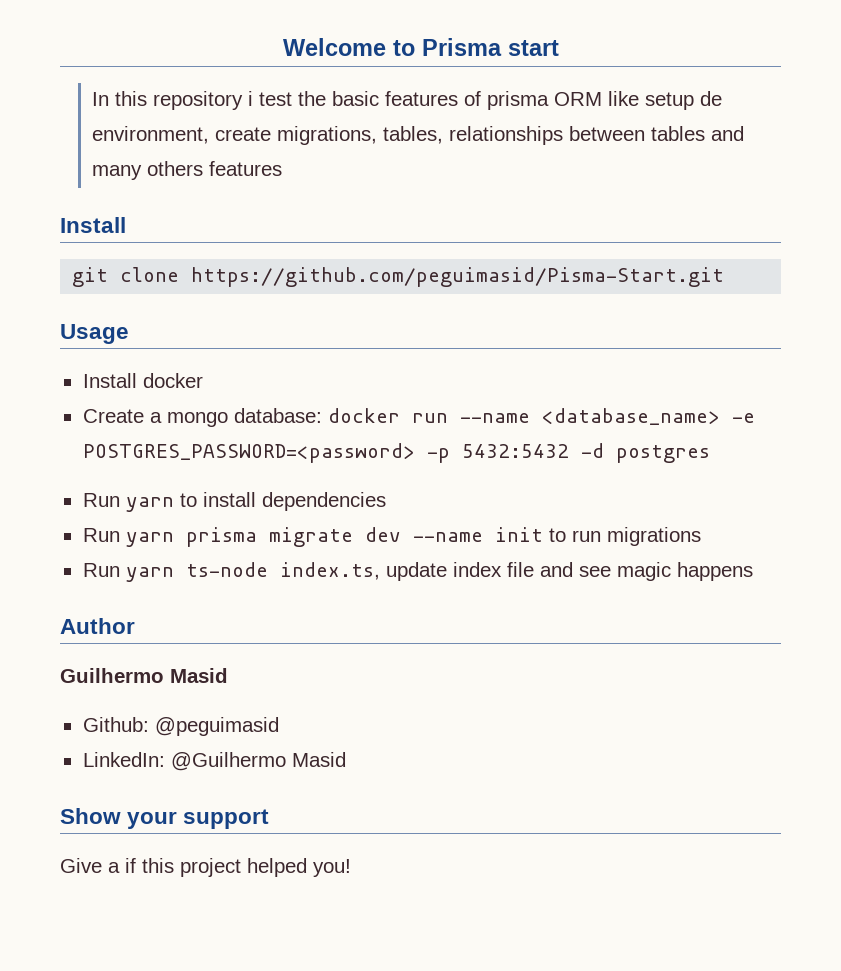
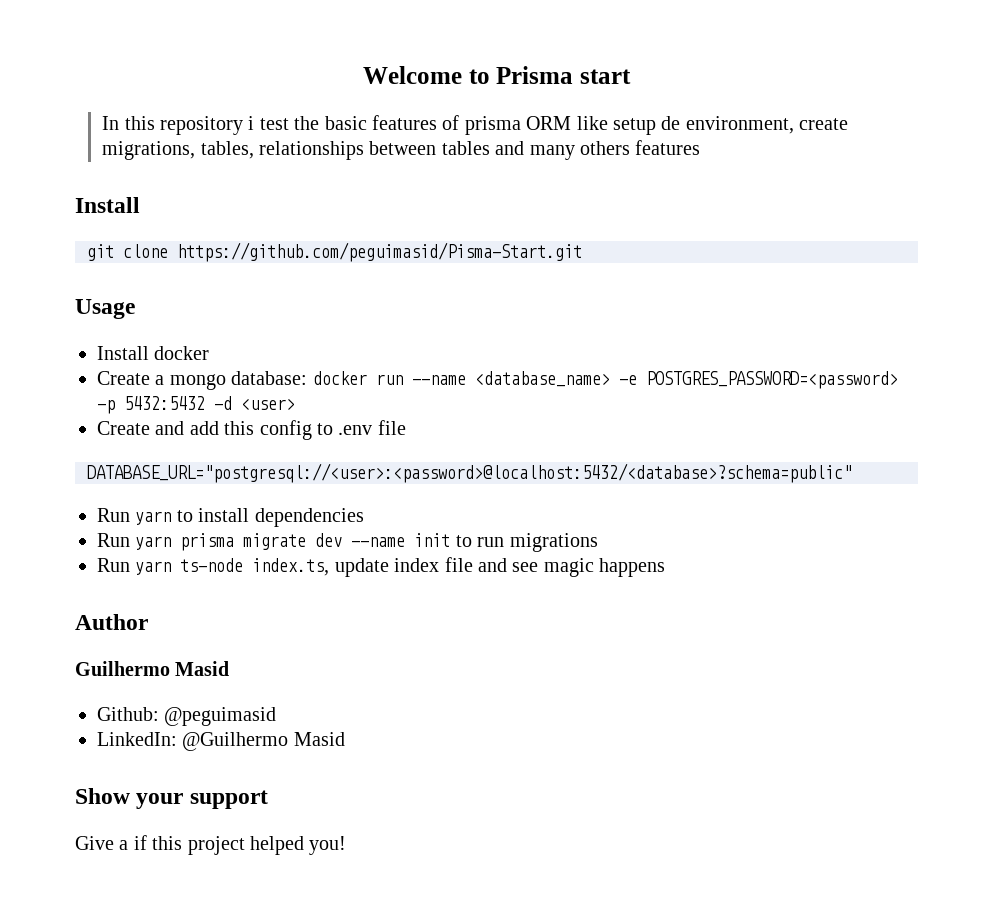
- Create a mongo database: docker run --name <database_name> -e POSTGRES_PASSWORD=<password> -p 5432:5432 -d postgres
+ Create a mongo database: docker run --name <database_name> -e POSTGRES_PASSWORD=<password> -p 5432:5432 -d <user>
+ Create and add this config to .env file
+ DATABASE_URL="postgresql://<user>:<password>@localhost:5432/<database>?schema=public"

